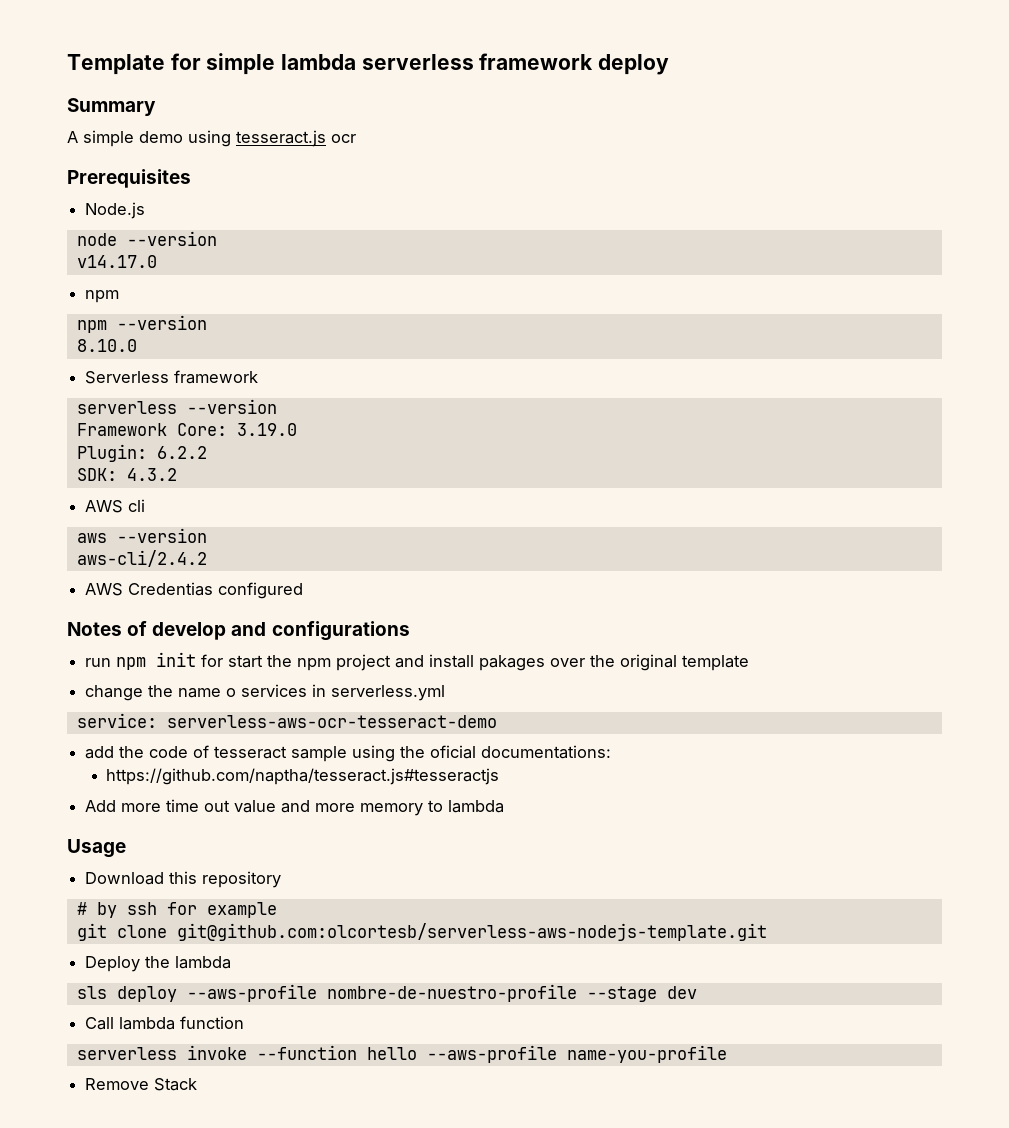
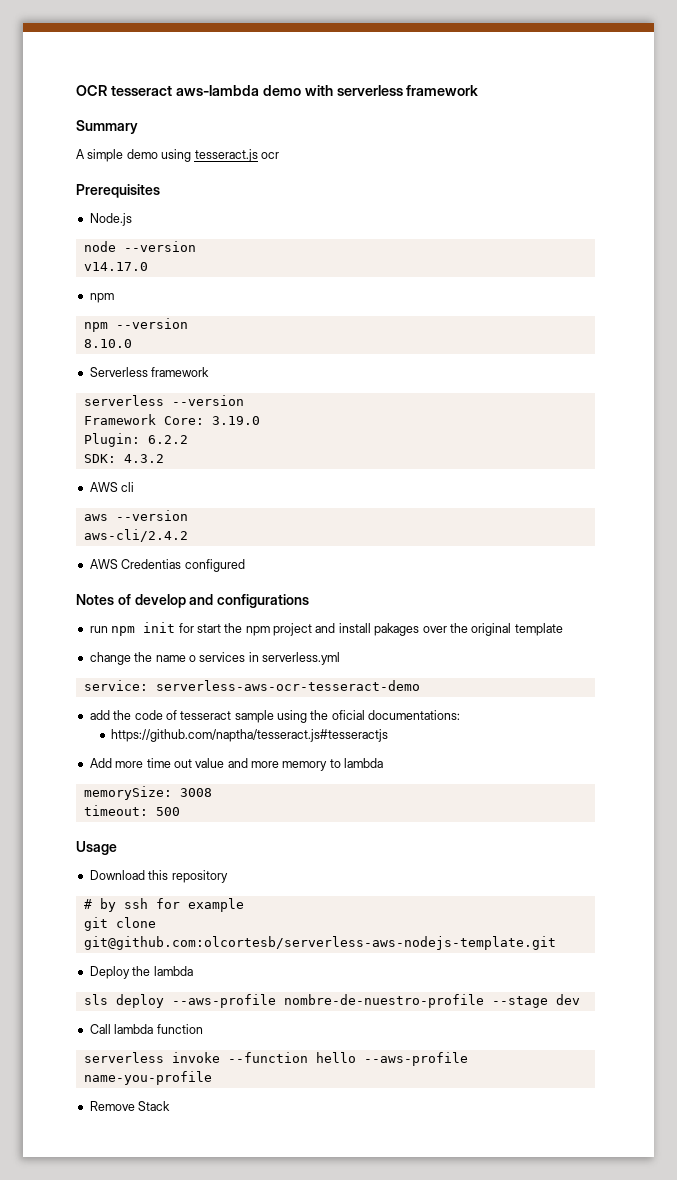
- Template for simple lambda serverless framework deploy
+ OCR tesseract aws-lambda demo with serverless framework
+ memorySize: 3008
+ timeout: 500

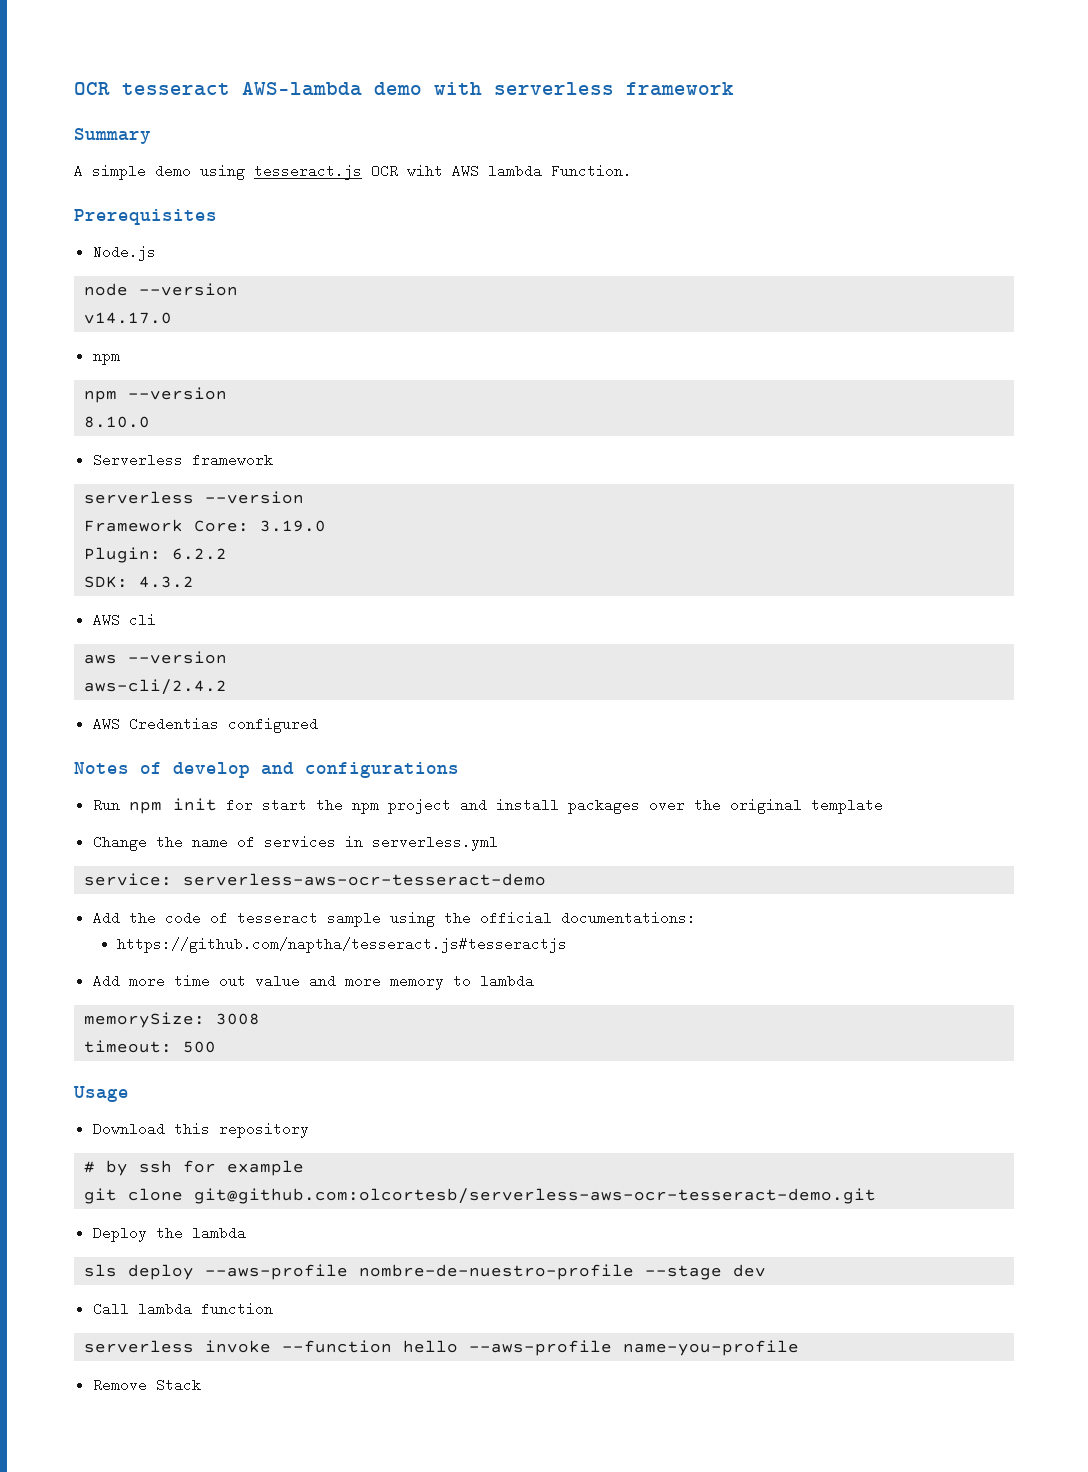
- OCR tesseract aws-lambda demo with serverless framework
+ OCR tesseract AWS-lambda demo with serverless framework
- A simple demo using tesseract.js ocr
+ A simple demo using tesseract.js OCR wiht AWS lambda Function.
- run npm init for start the npm project and install pakages over the original template
+ Run npm init for start the npm project and install packages over the original template
- change the name o services in serverless.yml
+ Change the name of services in serverless.yml
- add the code of tesseract sample using the oficial documentations:
+ Add the code of tesseract sample using the official documentations:
- git clone git@github.com:olcortesb/serverless-aws-nodejs-template.git
+ git clone git@github.com:olcortesb/serverless-aws-ocr-tesseract-demo.git

